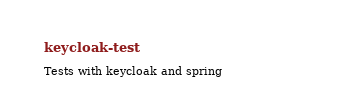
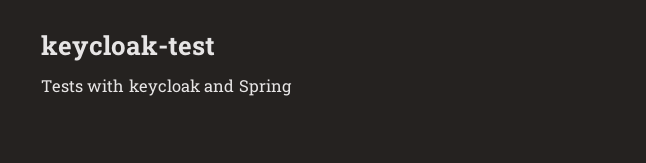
- Tests with keycloak and spring
+ Tests with keycloak and Spring

